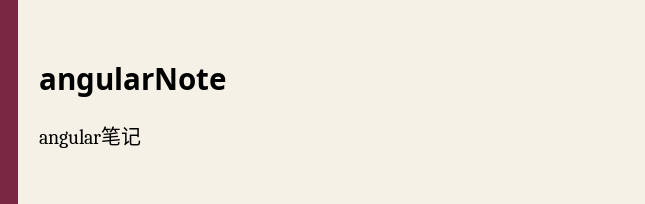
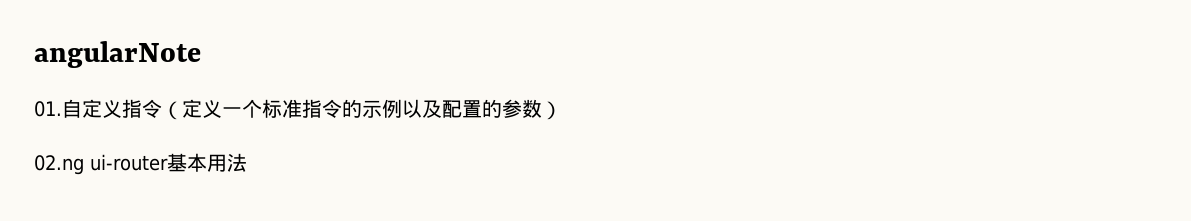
- angular笔记
+ 01.自定义指令（定义一个标准指令的示例以及配置的参数）
+ 02.ng ui-router基本用法

